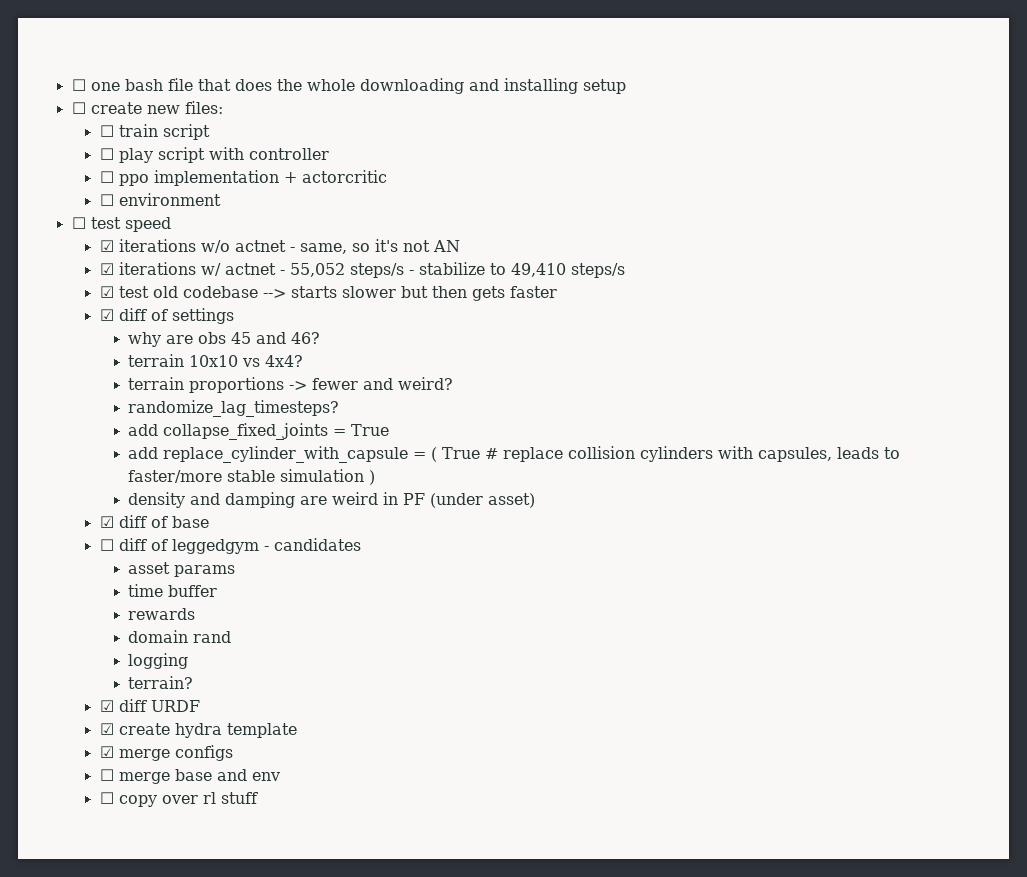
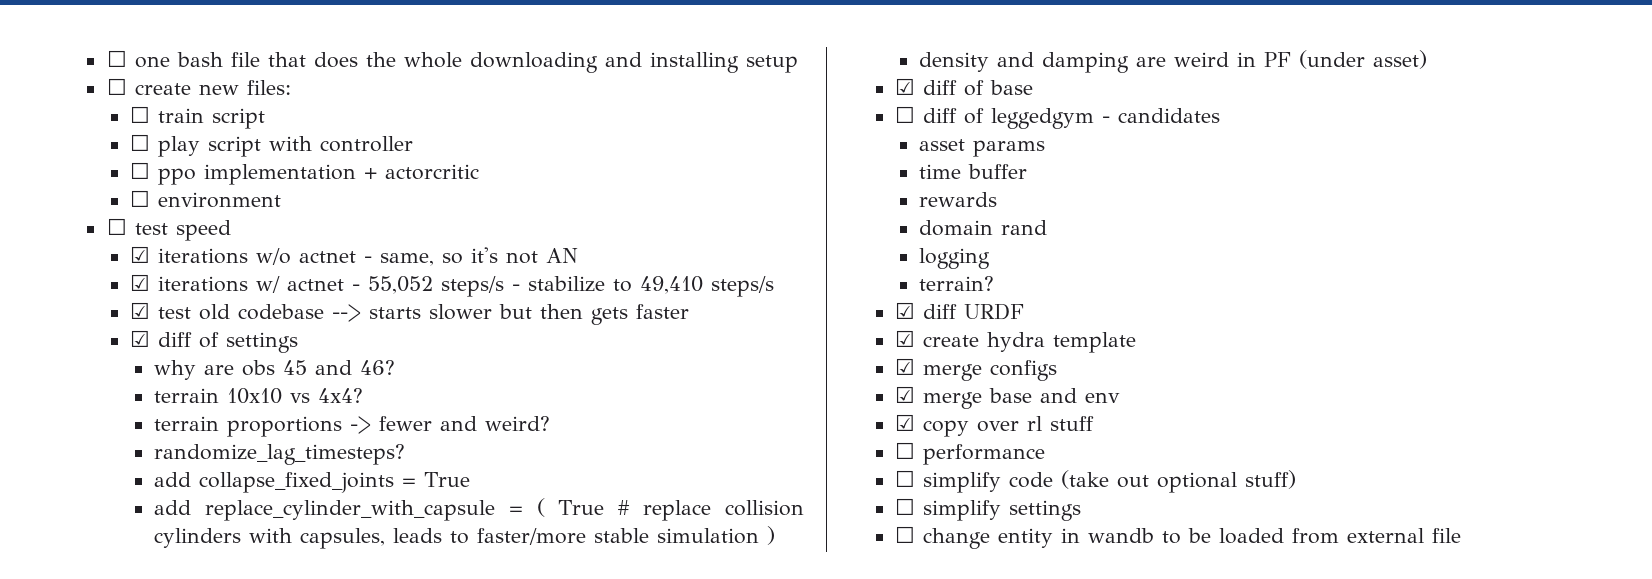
- ☐ merge base and env
+ ☑ merge base and env
- ☐ copy over rl stuff
+ ☑ copy over rl stuff
+ ☐ performance
+ ☐ simplify code (take out optional stuff)
+ ☐ simplify settings
+ ☐ change entity in wandb to be loaded from external file

